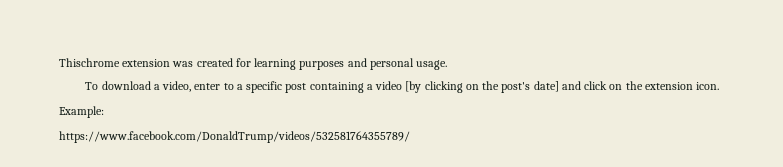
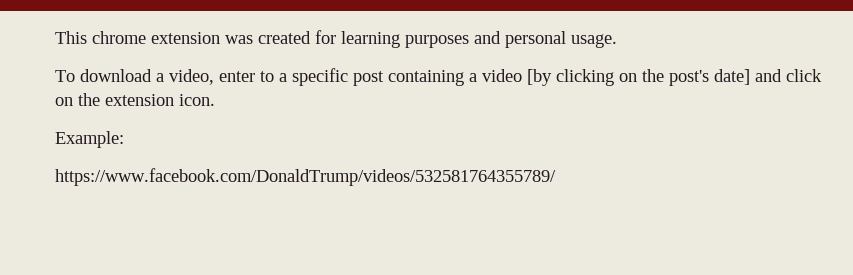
- Thischrome extension was created for learning purposes and personal usage.
+ This chrome extension was created for learning purposes and personal usage.

